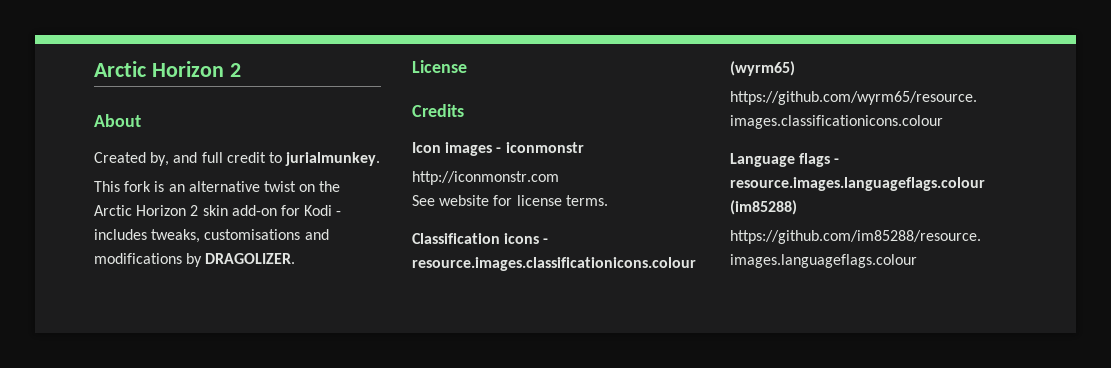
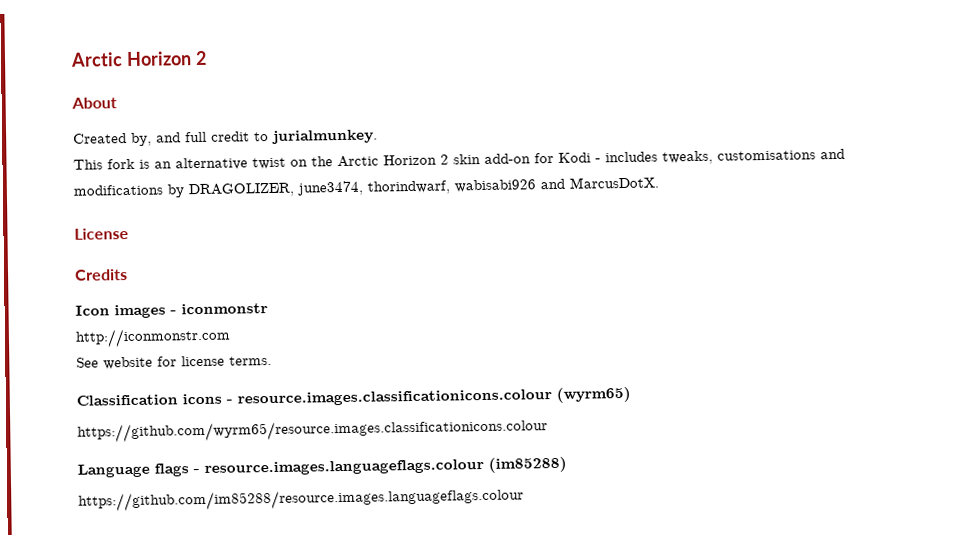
- This fork is an alternative twist on the Arctic Horizon 2 skin add-on for Kodi - includes tweaks, customisations and modifications by DRAGOLIZER.
+ This fork is an alternative twist on the Arctic Horizon 2 skin add-on for Kodi - includes tweaks, customisations and modifications by DRAGOLIZER, june3474, thorindwarf, wabisabi926 and MarcusDotX.

